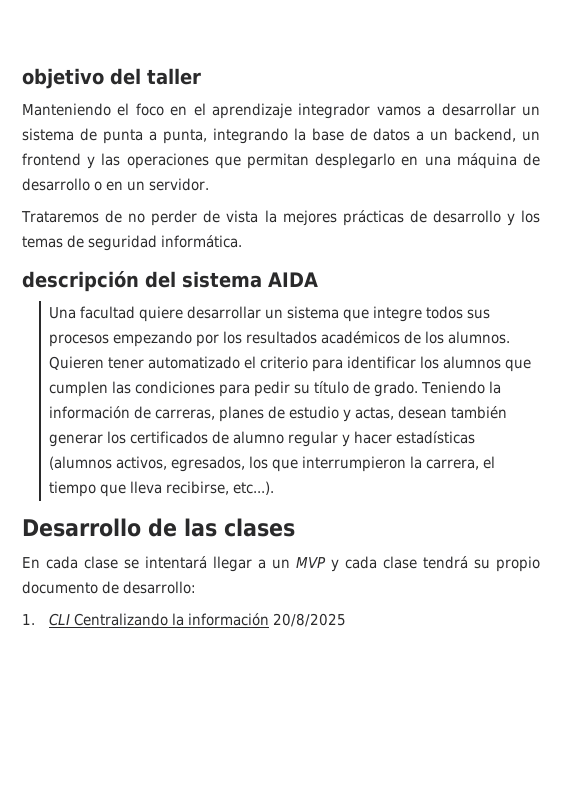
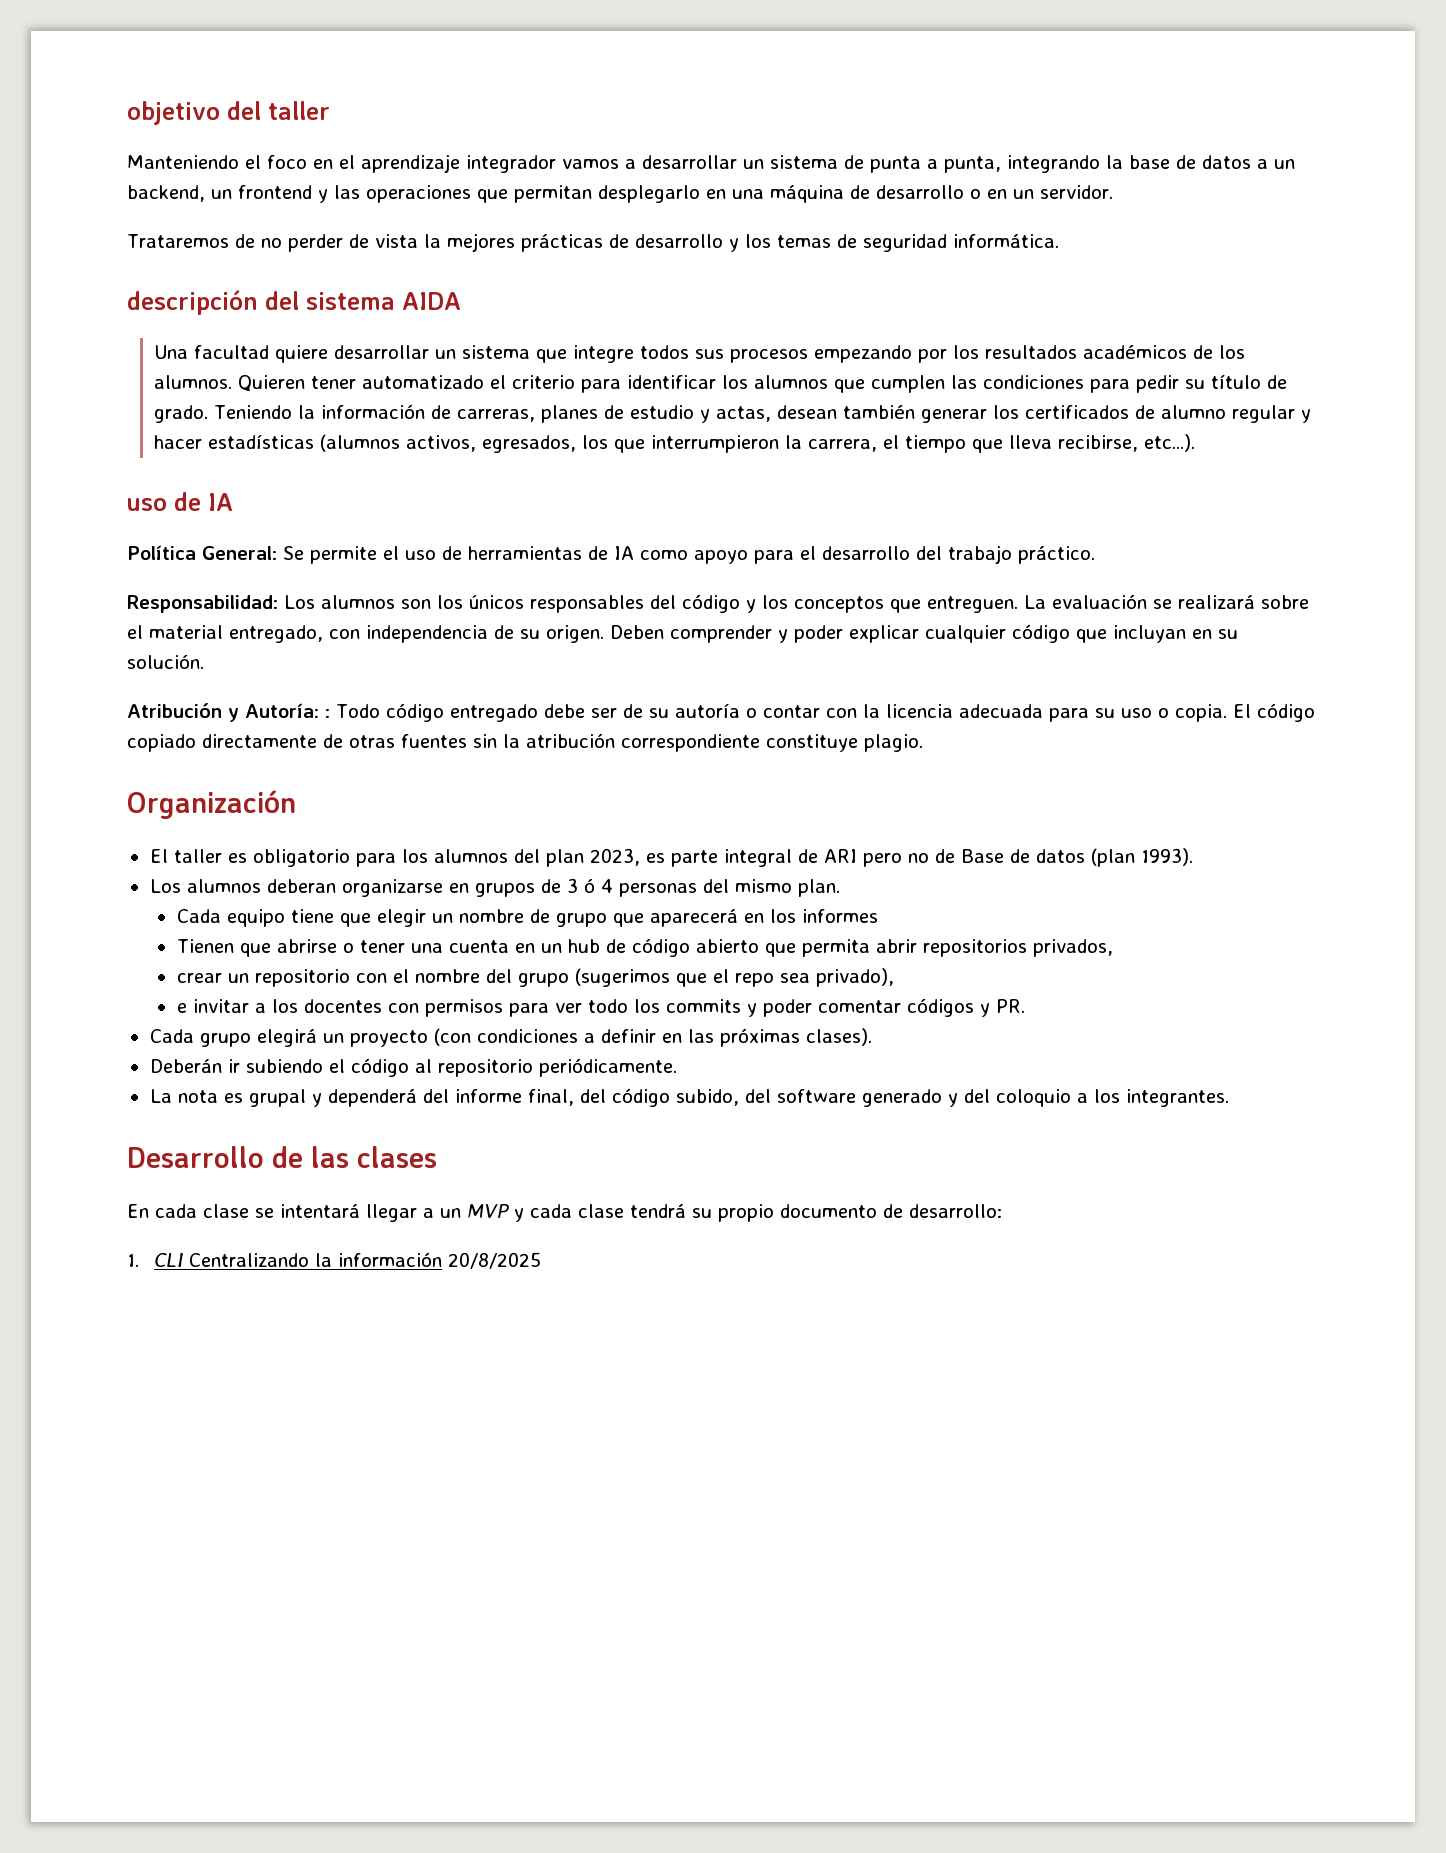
+ uso de IA
+ Política General: Se permite el uso de herramientas de IA como apoyo para el desarrollo del trabajo práctico.
+ Responsabilidad: Los alumnos son los únicos responsables del código y los conceptos que entreguen. La evaluación se realizará sobre el material entregado, con independencia de su origen. Deben comprender y poder explicar cualquier código que incluyan en su solución.
+ Atribución y Autoría: : Todo código entregado debe ser de su autoría o contar con la licencia adecuada para su uso o copia. El código copiado directamente de otras fuentes sin la atribución correspondiente constituye plagio.
+ Organización
+ El taller es obligatorio para los alumnos del plan 2023, es parte integral de ARI pero no de Base de datos (plan 1993).
+ Los alumnos deberan organizarse en grupos de 3 ó 4 personas del mismo plan.
+ Cada equipo tiene que elegir un nombre de grupo que aparecerá en los informes
+ Tienen que abrirse o tener una cuenta en un hub de código abierto que permita abrir repositorios privados,
+ crear un repositorio con el nombre del grupo (sugerimos que el repo sea privado),
+ e invitar a los docentes con permisos para ver todo los commits y poder comentar códigos y PR.
+ Cada grupo elegirá un proyecto (con condiciones a definir en las próximas clases).
+ Deberán ir subiendo el código al repositorio periódicamente.
+ La nota es grupal y dependerá del informe final, del código subido, del software generado y del coloquio a los integrantes.

